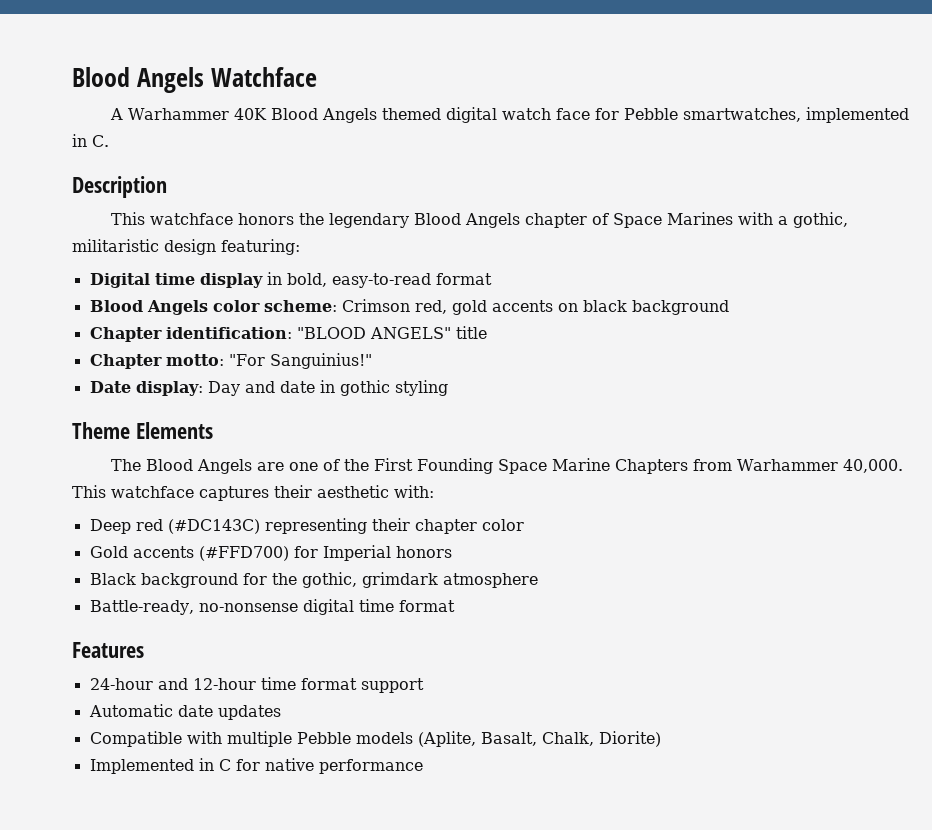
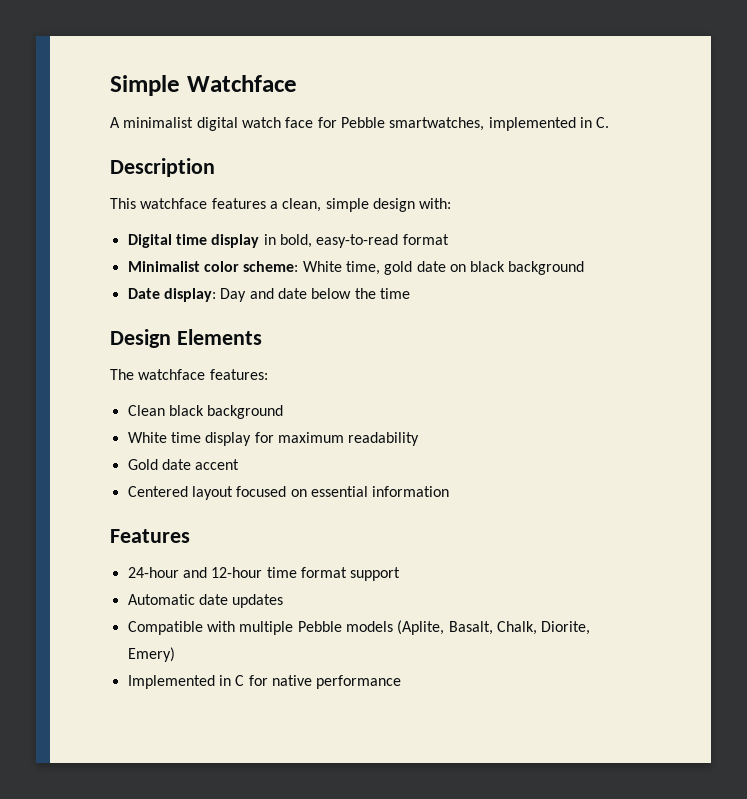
- Blood Angels Watchface
+ Simple Watchface
- A Warhammer 40K Blood Angels themed digital watch face for Pebble smartwatches, implemented in C.
+ A minimalist digital watch face for Pebble smartwatches, implemented in C.
- This watchface honors the legendary Blood Angels chapter of Space Marines with a gothic, militaristic design featuring:
+ This watchface features a clean, simple design with:
- Blood Angels color scheme: Crimson red, gold accents on black background
- Chapter identification: "BLOOD ANGELS" title
- Chapter motto: "For Sanguinius!"
+ Minimalist color scheme: White time, gold date on black background
- Date display: Day and date in gothic styling
- Theme Elements
- The Blood Angels are one of the First Founding Space Marine Chapters from Warhammer 40,000. This watchface captures their aesthetic with:
- Deep red (#DC143C) representing their chapter color
- Gold accents (#FFD700) for Imperial honors
- Black background for the gothic, grimdark atmosphere
- Battle-ready, no-nonsense digital time format
+ Date display: Day and date below the time
+ Design Elements
+ The watchface features:
+ Clean black background
+ White time display for maximum readability
+ Gold date accent
+ Centered layout focused on essential information
- Compatible with multiple Pebble models (Aplite, Basalt, Chalk, Diorite)
+ Compatible with multiple Pebble models (Aplite, Basalt, Chalk, Diorite, Emery)

